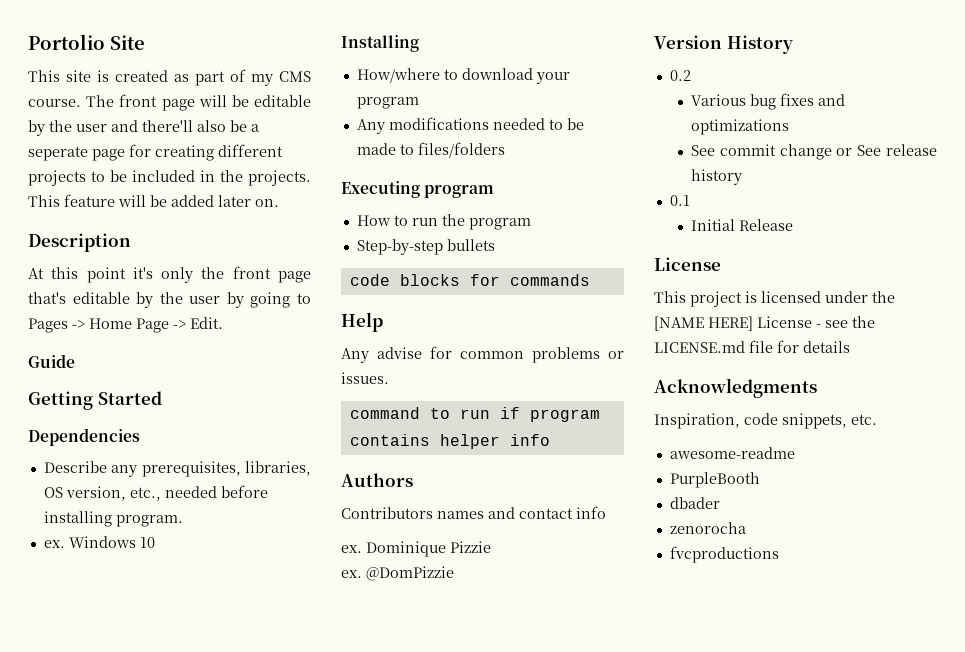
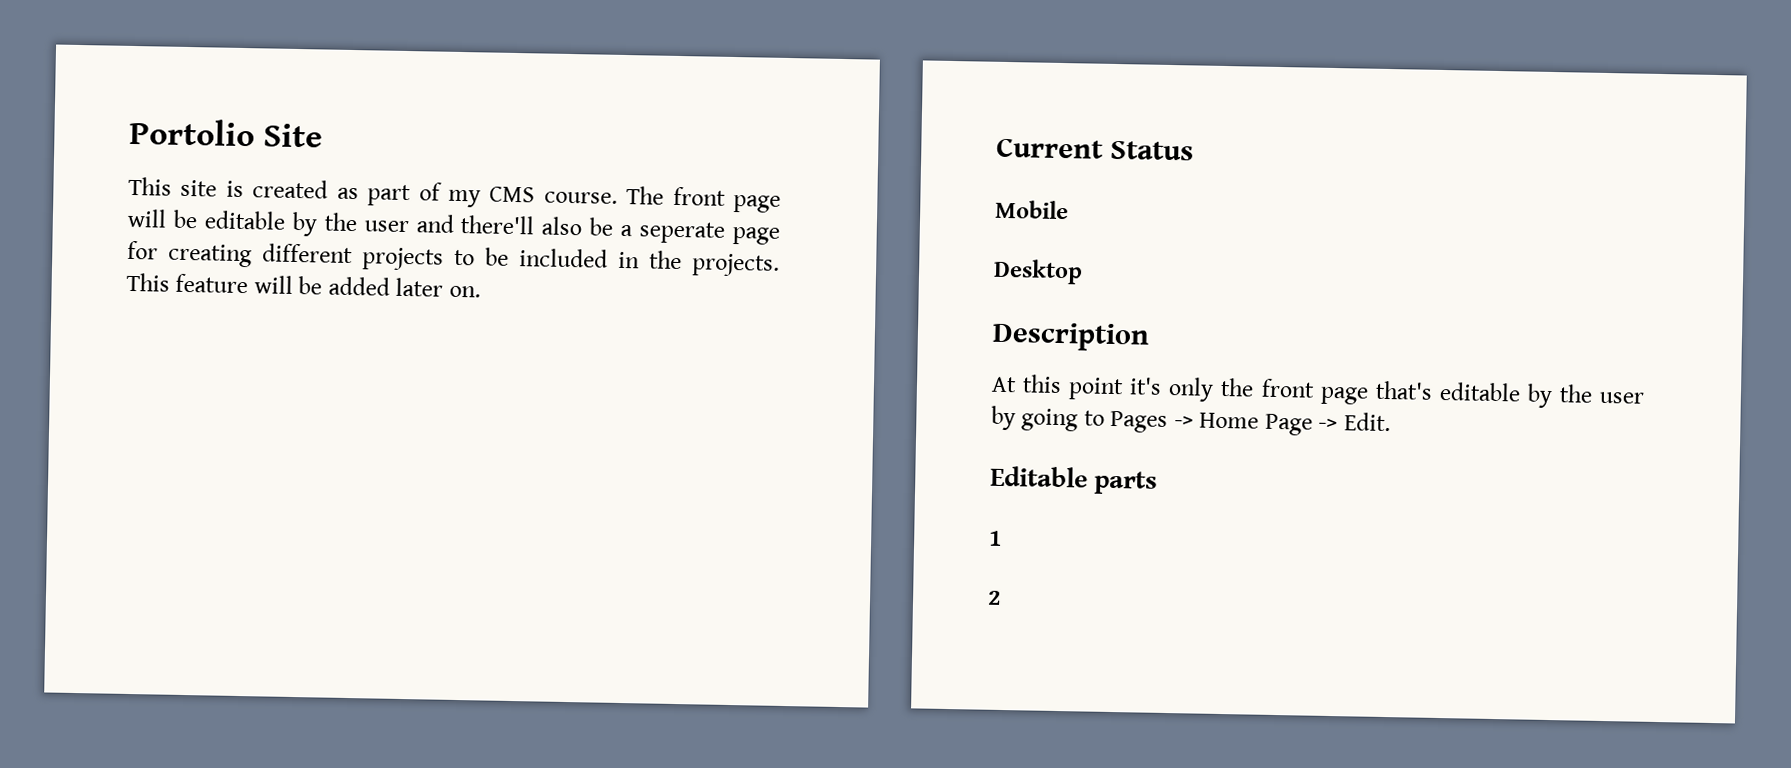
+ Current Status
+ Mobile
+ Desktop
- Guide
- Getting Started
- Dependencies
- Describe any prerequisites, libraries, OS version, etc., needed before installing program.
- ex. Windows 10
- Installing
- How/where to download your program
- Any modifications needed to be made to files/folders
- Executing program
- How to run the program
- Step-by-step bullets
- code blocks for commands
- Help
- Any advise for common problems or issues.
- command to run if program contains helper info
- Authors
- Contributors names and contact info
- ex. Dominique Pizzie
- ex. @DomPizzie
- Version History
- 0.2
- Various bug fixes and optimizations
- See commit change or See release history
- 0.1
- Initial Release
- License
- This project is licensed under the [NAME HERE] License - see the LICENSE.md file for details
- Acknowledgments
- Inspiration, code snippets, etc.
- awesome-readme
- PurpleBooth
- dbader
- zenorocha
- fvcproductions
+ Editable parts
+ 1
+ 2

